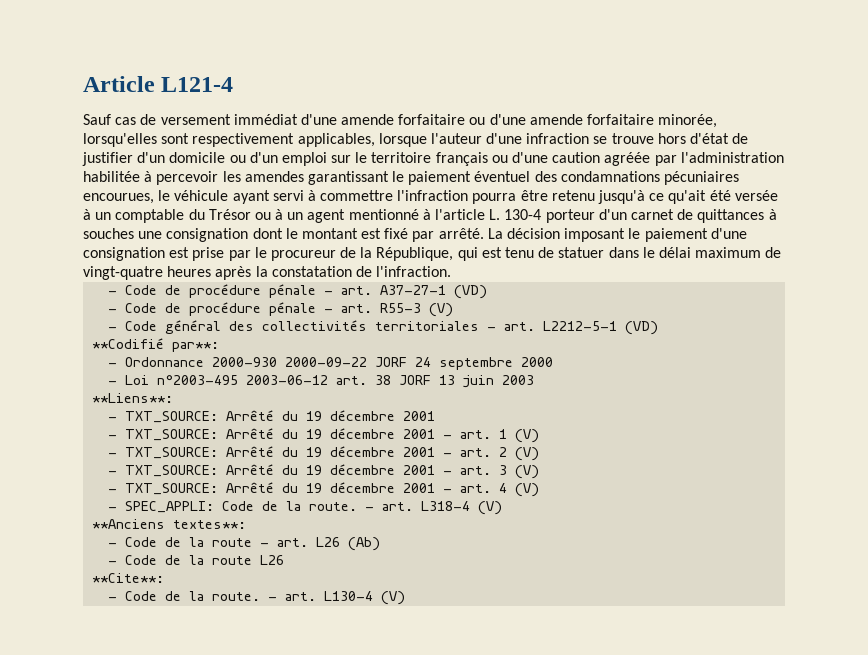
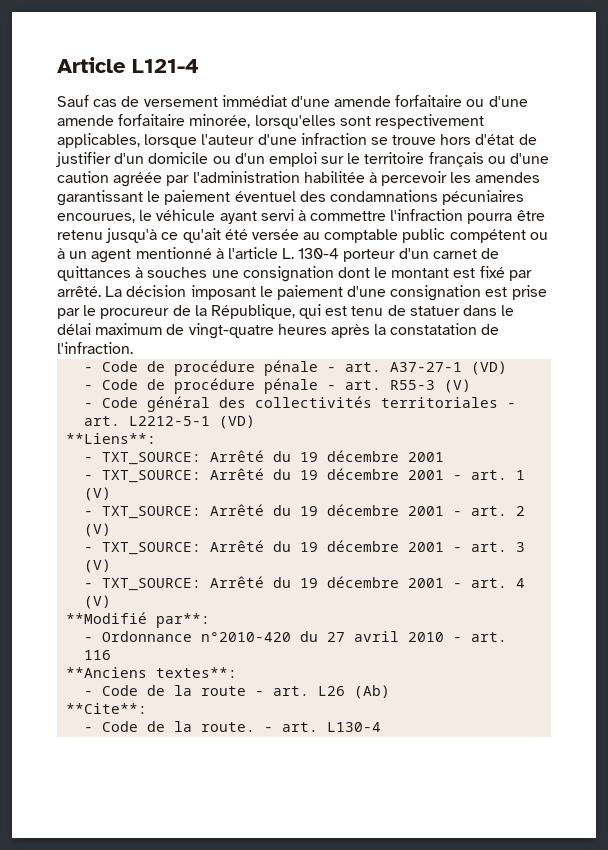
- Sauf cas de versement immédiat d'une amende forfaitaire ou d'une amende forfaitaire minorée, lorsqu'elles sont respectivement applicables, lorsque l'auteur d'une infraction se trouve hors d'état de justifier d'un domicile ou d'un emploi sur le territoire français ou d'une caution agréée par l'administration habilitée à percevoir les amendes garantissant le paiement éventuel des condamnations pécuniaires encourues, le véhicule ayant servi à commettre l'infraction pourra être retenu jusqu'à ce qu'ait été versée à un comptable du Trésor ou à un agent mentionné à l'article L. 130-4 porteur d'un carnet de quittances à souches une consignation dont le montant est fixé par arrêté.
+ Sauf cas de versement immédiat d'une amende forfaitaire ou d'une amende forfaitaire minorée, lorsqu'elles sont respectivement applicables, lorsque l'auteur d'une infraction se trouve hors d'état de justifier d'un domicile ou d'un emploi sur le territoire français ou d'une caution agréée par l'administration habilitée à percevoir les amendes garantissant le paiement éventuel des condamnations pécuniaires encourues, le véhicule ayant servi à commettre l'infraction pourra être retenu jusqu'à ce qu'ait été versée au comptable public compétent ou à un agent mentionné à l'article L. 130-4 porteur d'un carnet de quittances à souches une consignation dont le montant est fixé par arrêté.
- **Codifié par**:
- - Ordonnance 2000-930 2000-09-22 JORF 24 septembre 2000
- - Loi n°2003-495 2003-06-12 art. 38 JORF 13 juin 2003
- - SPEC_APPLI: Code de la route. - art. L318-4 (V)
+ **Modifié par**:
+ - Ordonnance n°2010-420 du 27 avril 2010 - art. 116
- - Code de la route L26
- - art. L130-4 (V)
+ - art. L130-4

